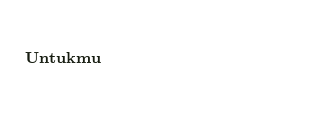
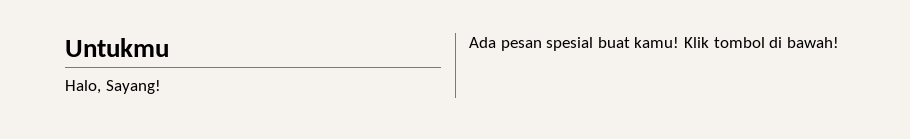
+ Halo, Sayang!
+ Ada pesan spesial buat kamu! Klik tombol di bawah!

